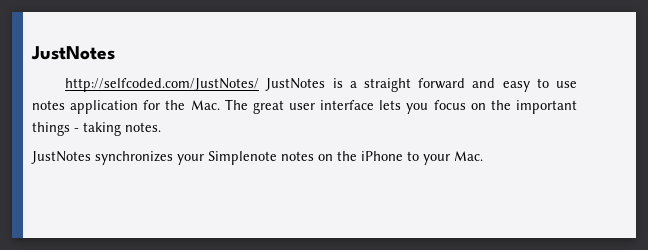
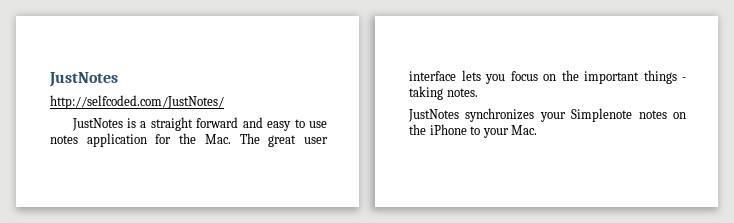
- http://selfcoded.com/JustNotes/ JustNotes is a straight forward and easy to use notes application for the Mac. The great user interface lets you focus on the important things - taking notes.
+ http://selfcoded.com/JustNotes/
+ JustNotes is a straight forward and easy to use notes application for the Mac. The great user interface lets you focus on the important things - taking notes.

